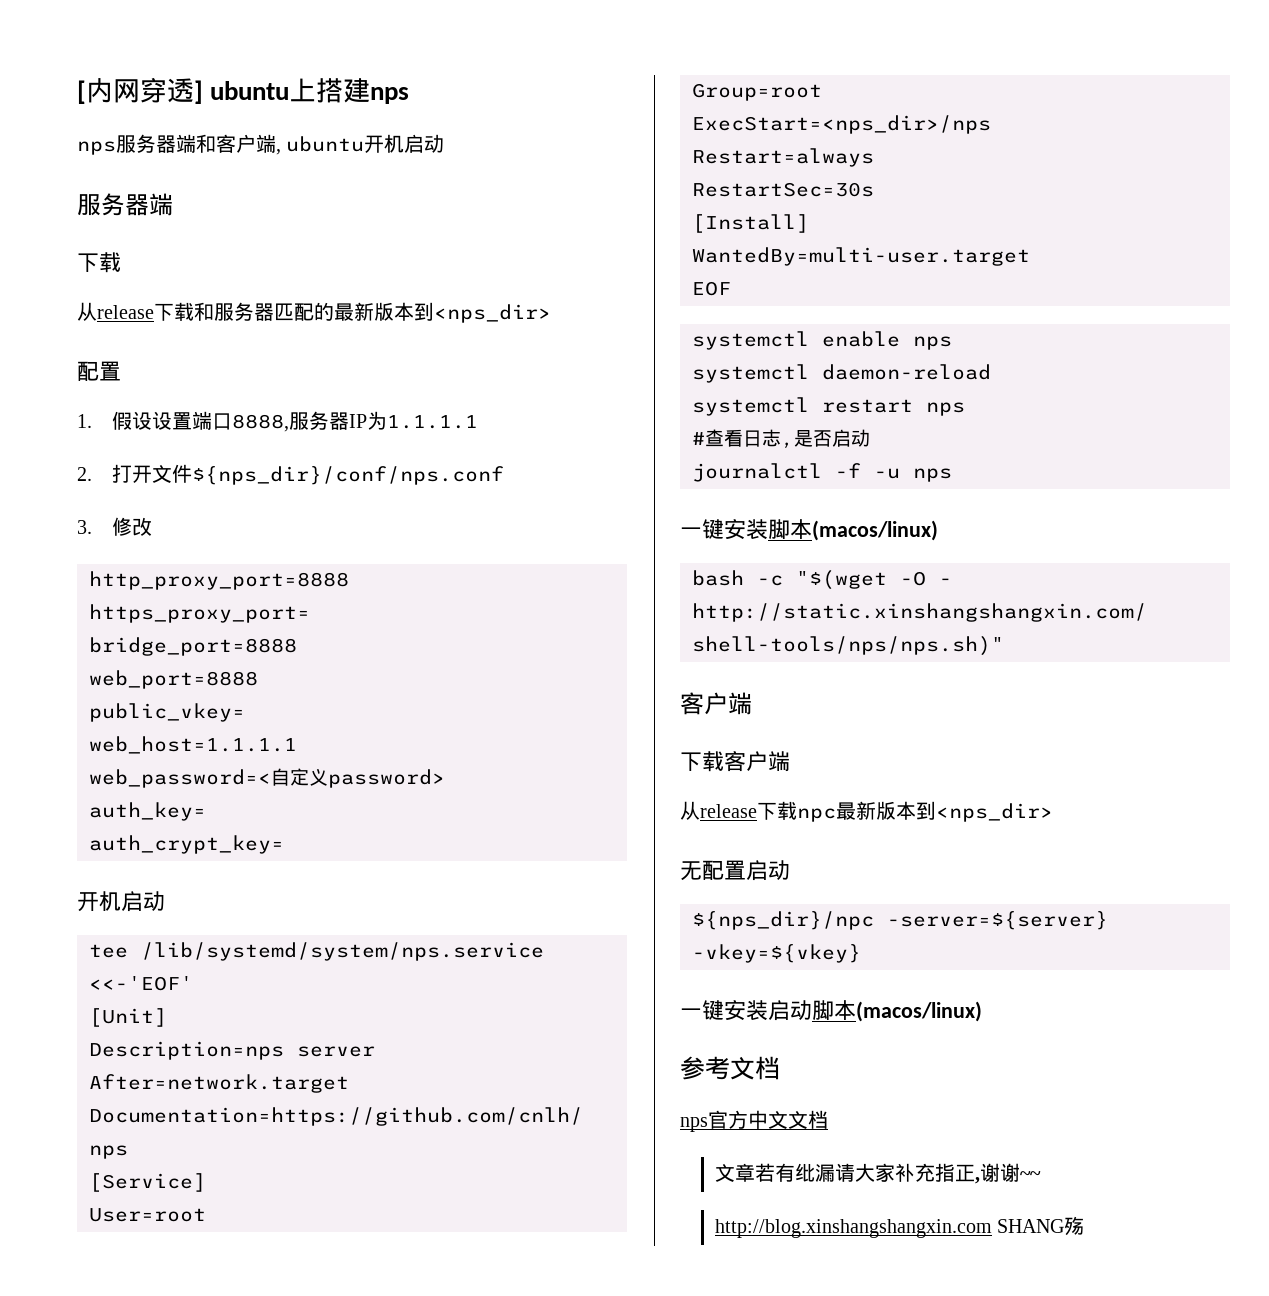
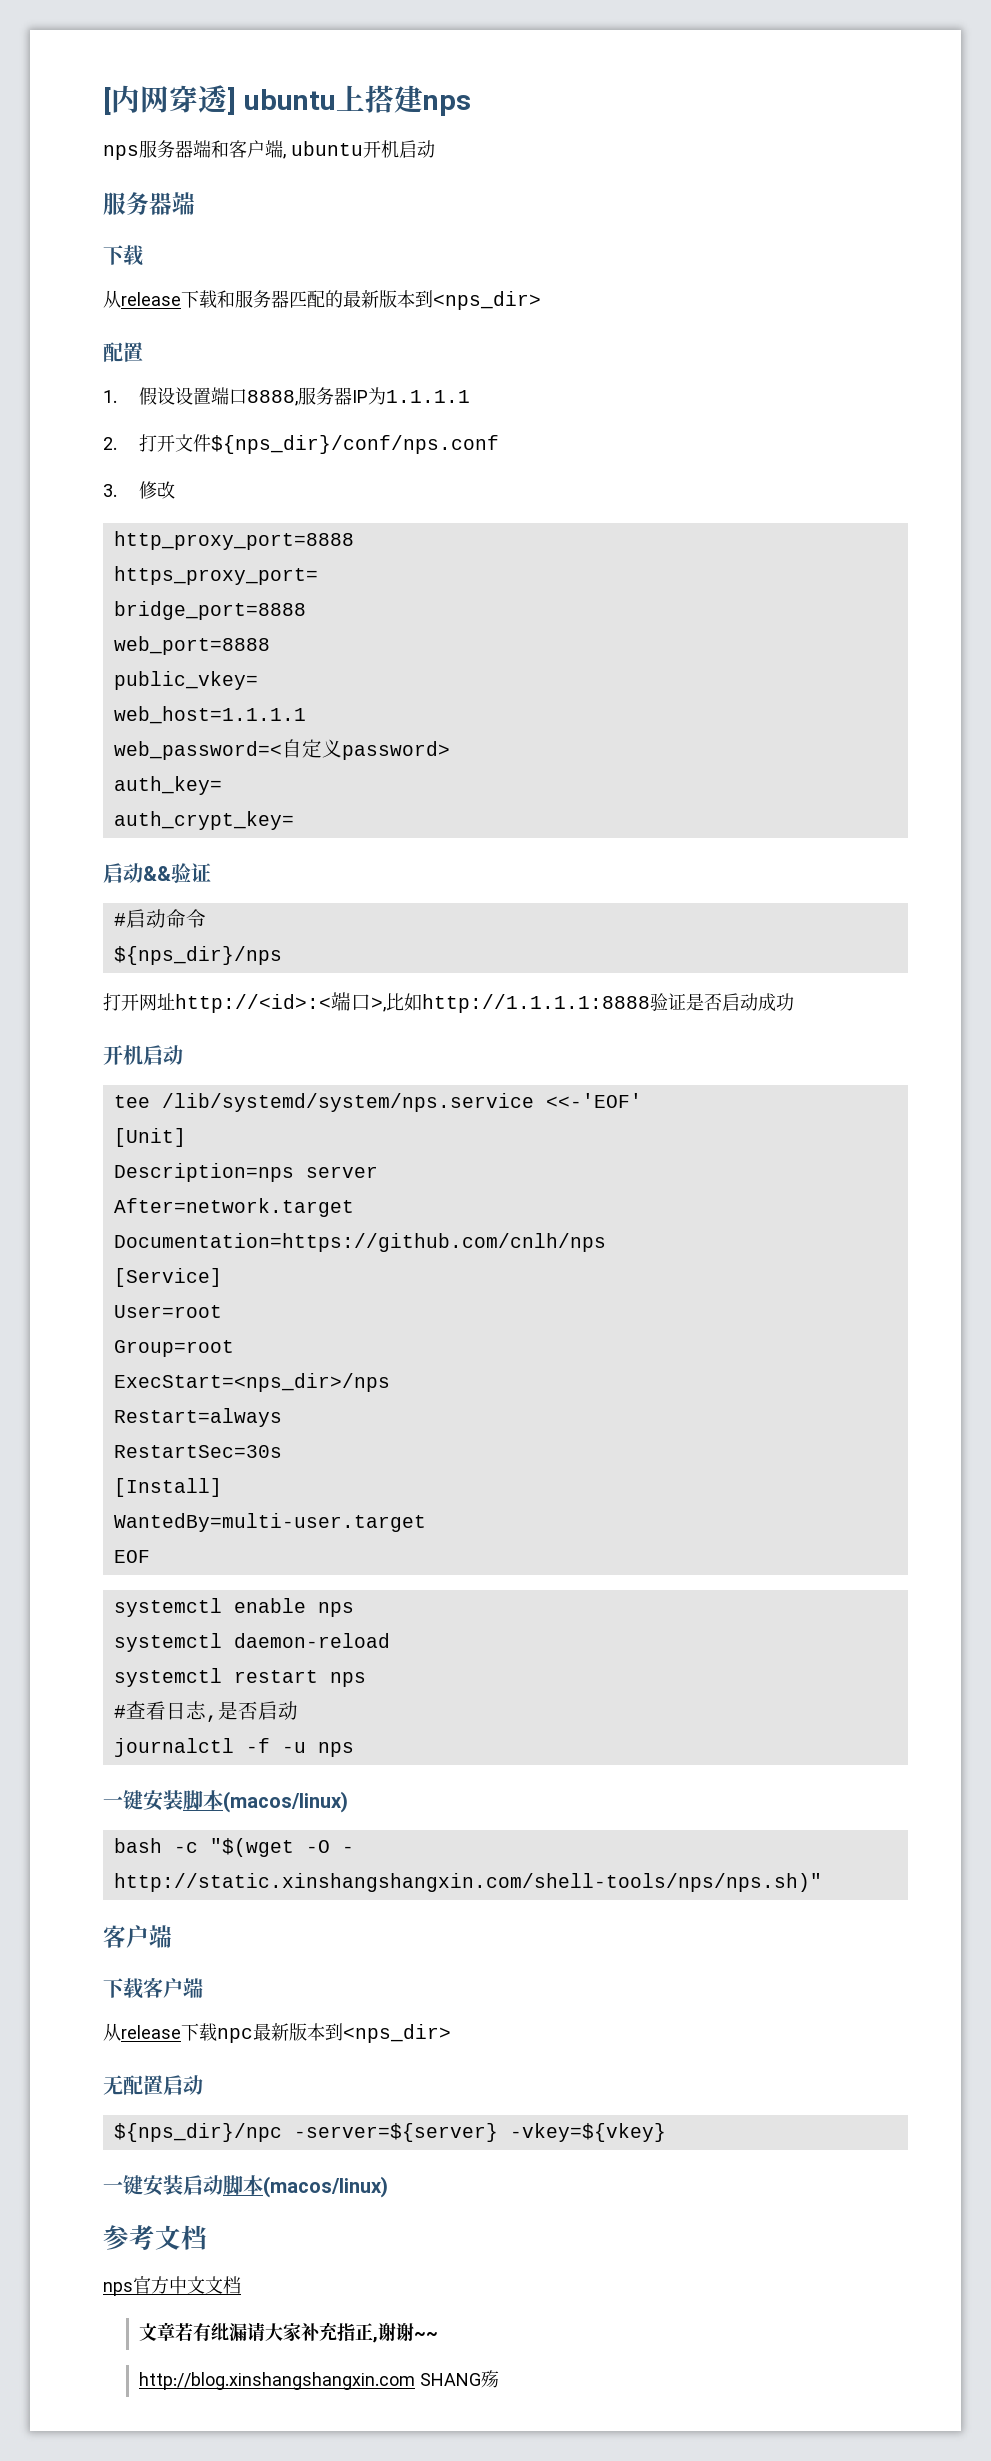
+ 启动&&验证
+ #启动命令
+ ${nps_dir}/nps
+ 打开网址http://<id>:<端口>,比如http://1.1.1.1:8888验证是否启动成功

